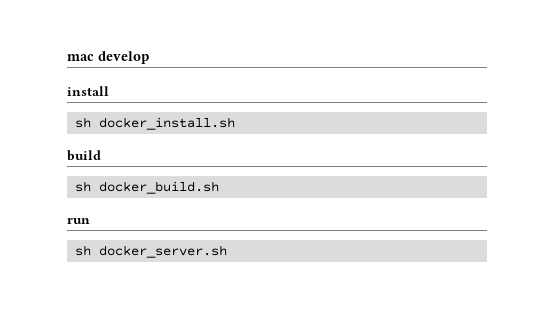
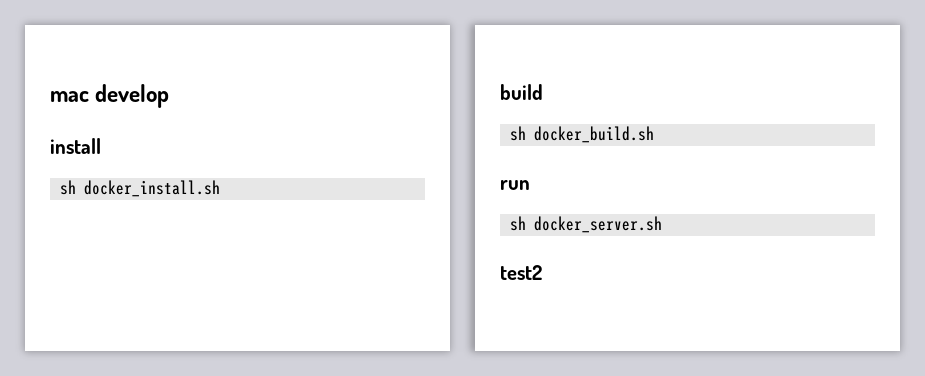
+ test2

